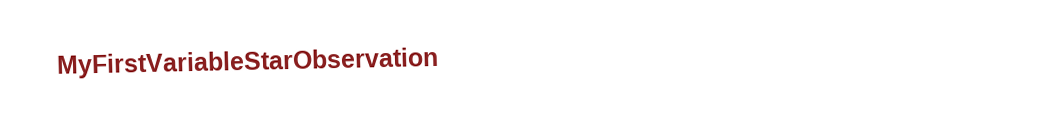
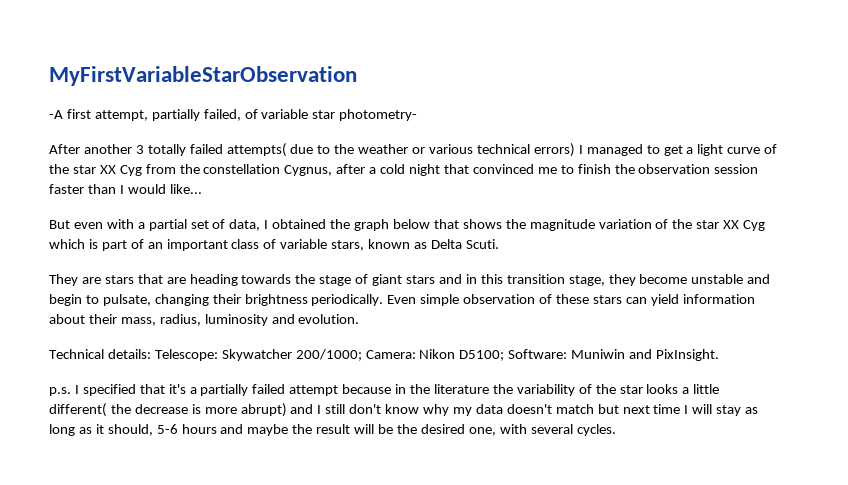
+ -A first attempt, partially failed, of variable star photometry-
+ After another 3 totally failed attempts( due to the weather or various technical errors) I managed to get a light curve of the star XX Cyg from the constellation Cygnus, after a cold night that convinced me to finish the observation session faster than I would like...
+ But even with a partial set of data, I obtained the graph below that shows the magnitude variation of the star XX Cyg which is part of an important class of variable stars, known as Delta Scuti.
+ They are stars that are heading towards the stage of giant stars and in this transition stage, they become unstable and begin to pulsate, changing their brightness periodically. Even simple observation of these stars can yield information about their mass, radius, luminosity and evolution.
+ Technical details: Telescope: Skywatcher 200/1000; Camera: Nikon D5100; Software: Muniwin and PixInsight.
+ p.s. I specified that it's a partially failed attempt because in the literature the variability of the star looks a little different( the decrease is more abrupt) and I still don't know why my data doesn't match but next time I will stay as long as it should, 5-6 hours and maybe the result will be the desired one, with several cycles.

